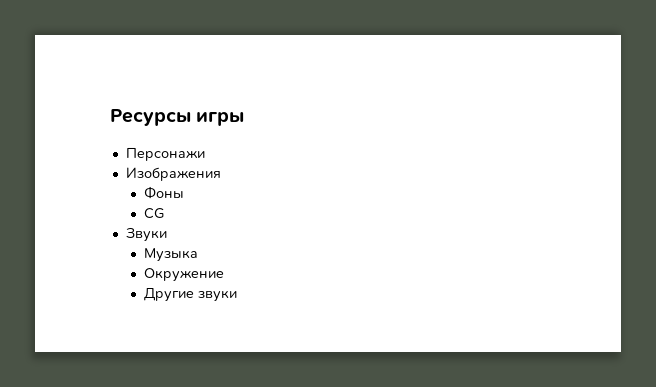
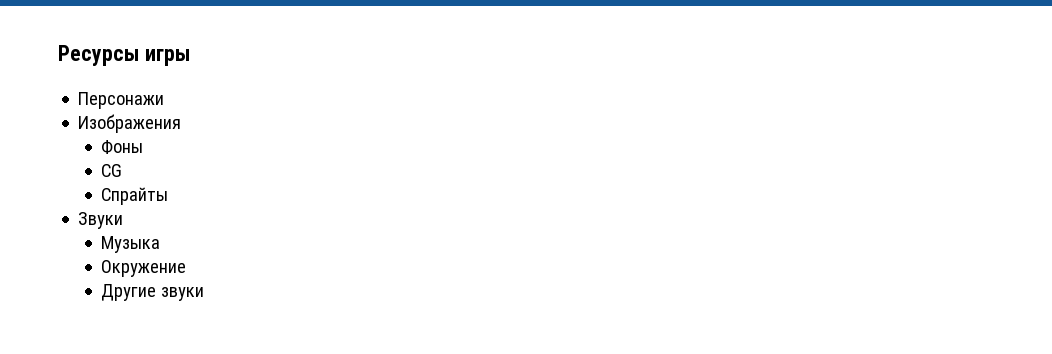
+ Спрайты

